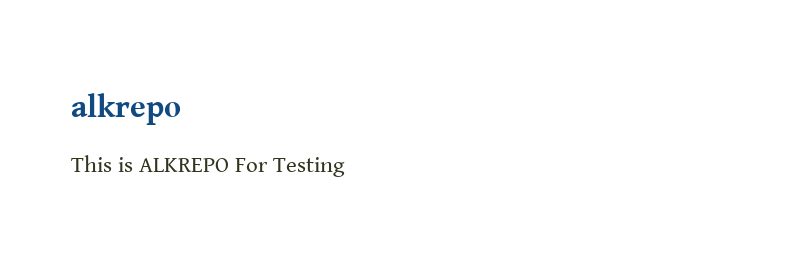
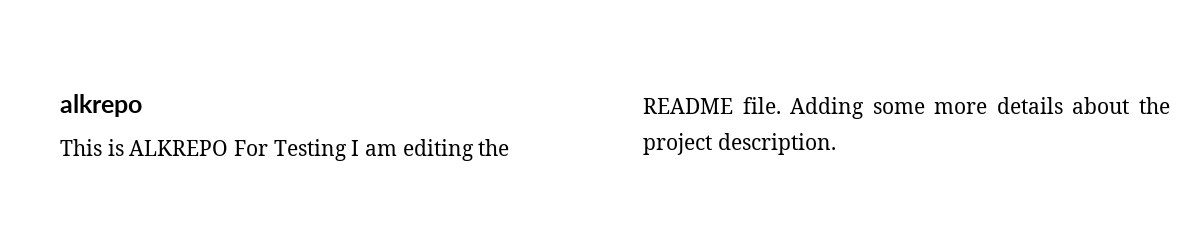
- This is ALKREPO For Testing
+ This is ALKREPO For Testing I am editing the README file. Adding some more details about the project description.

